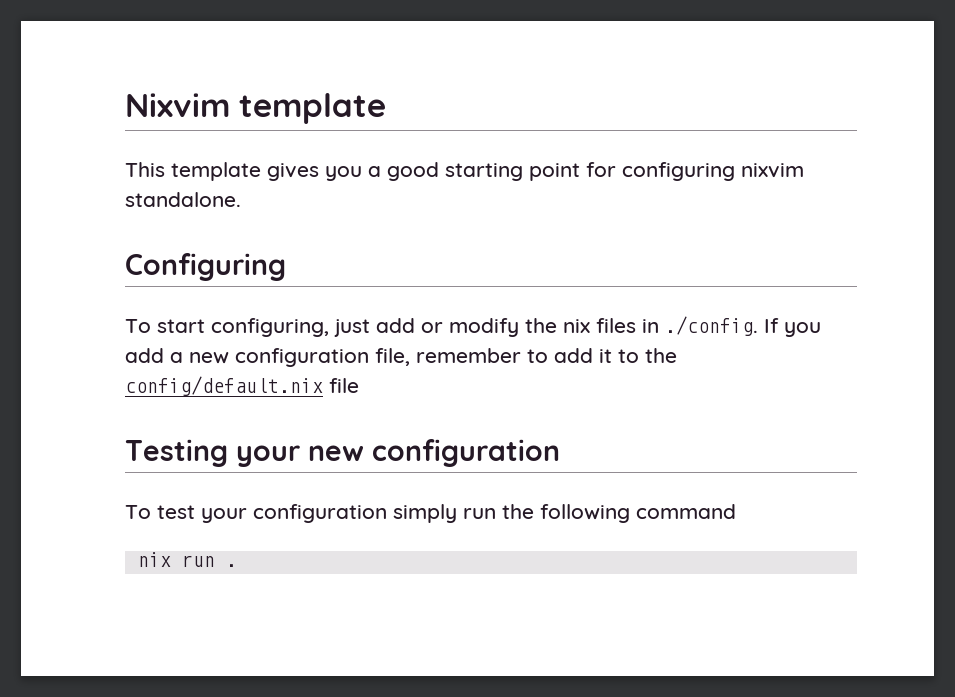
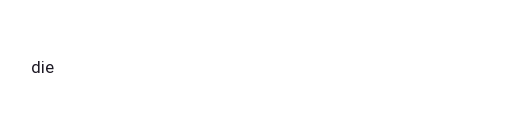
- Nixvim template
- This template gives you a good starting point for configuring nixvim standalone.
- Configuring
- To start configuring, just add or modify the nix files in ./config. If you add a new configuration file, remember to add it to the config/default.nix file
- Testing your new configuration
- To test your configuration simply run the following command
- nix run .
+ die

